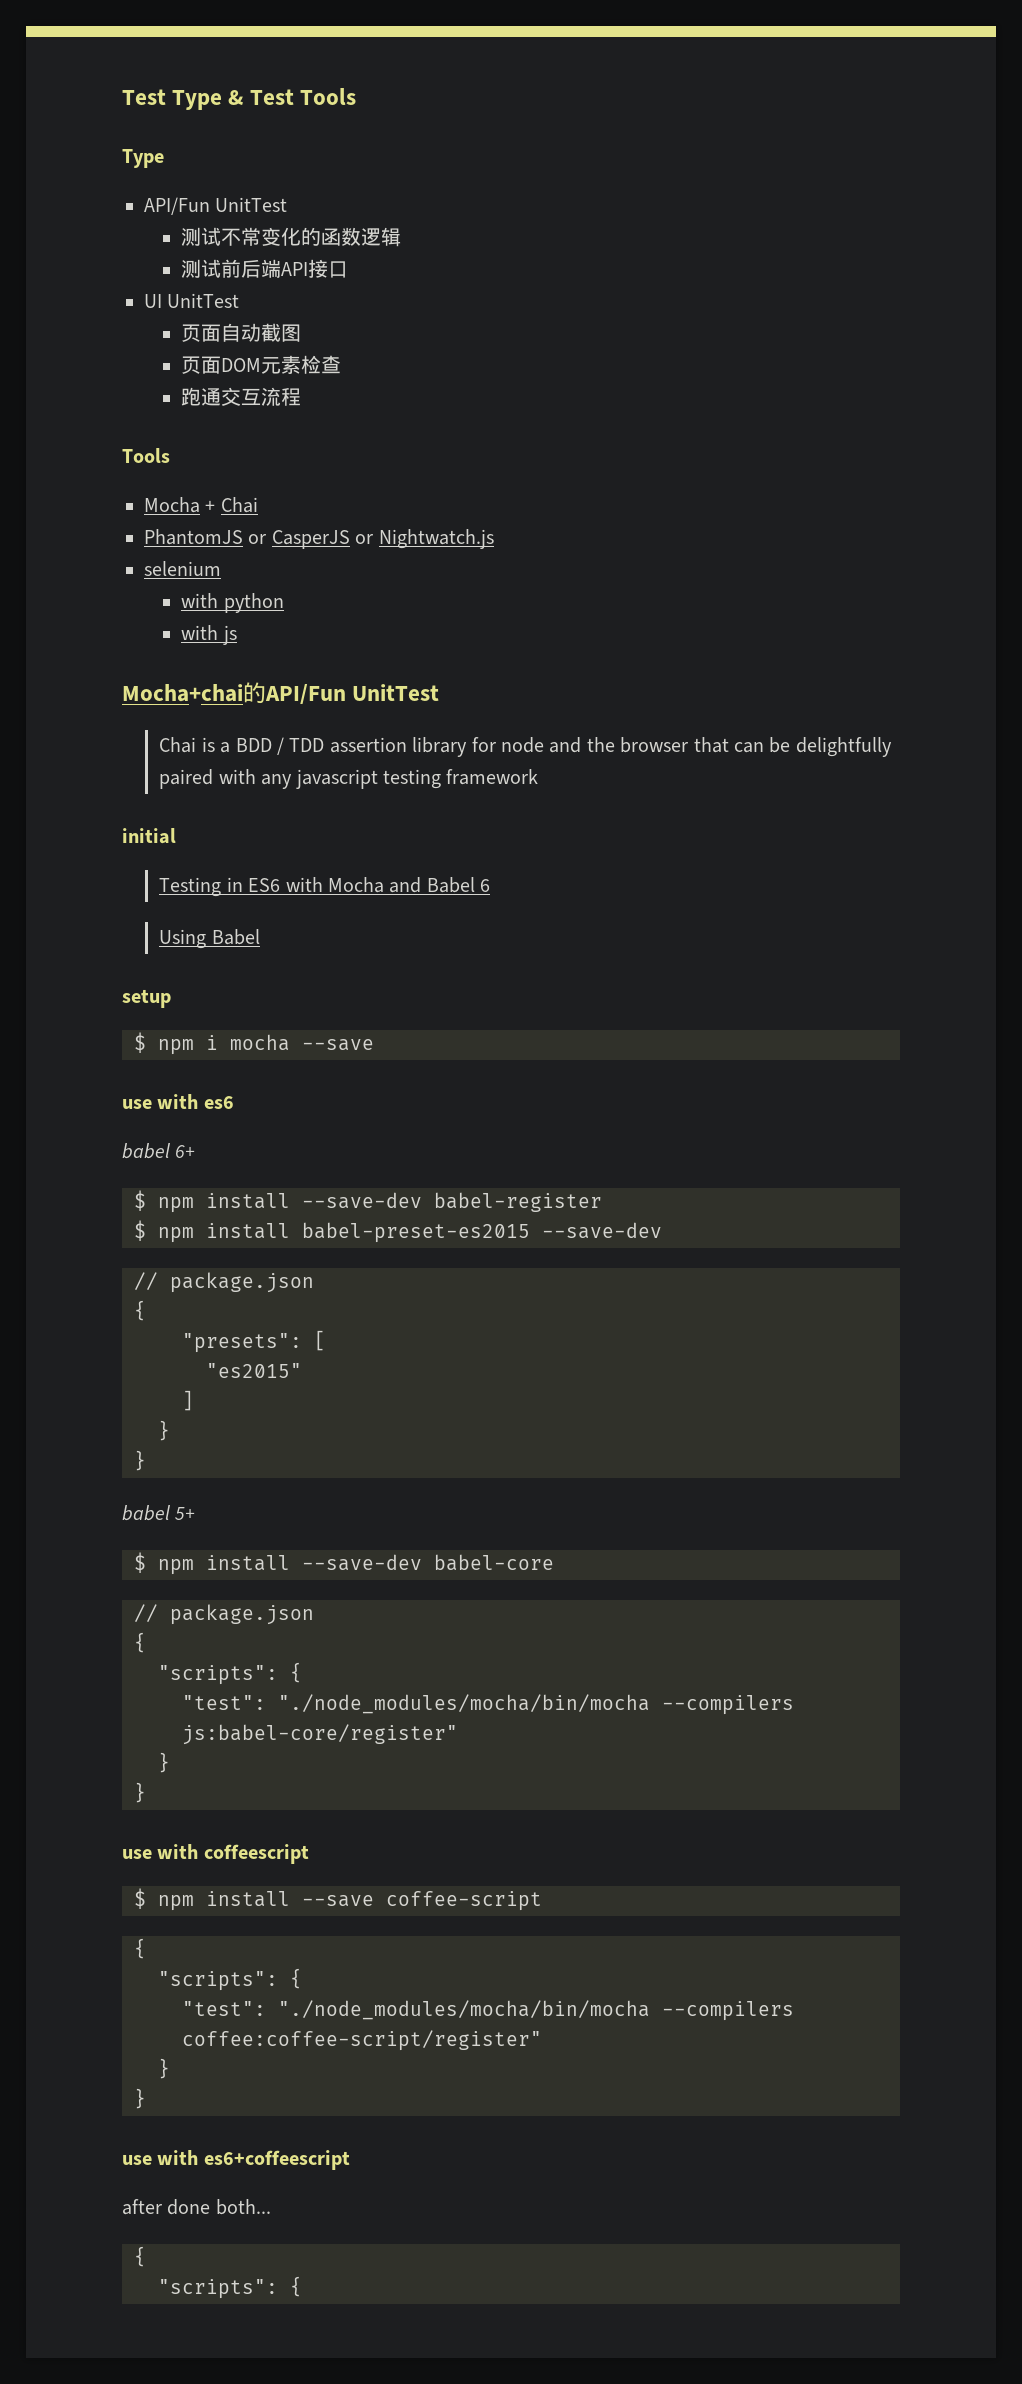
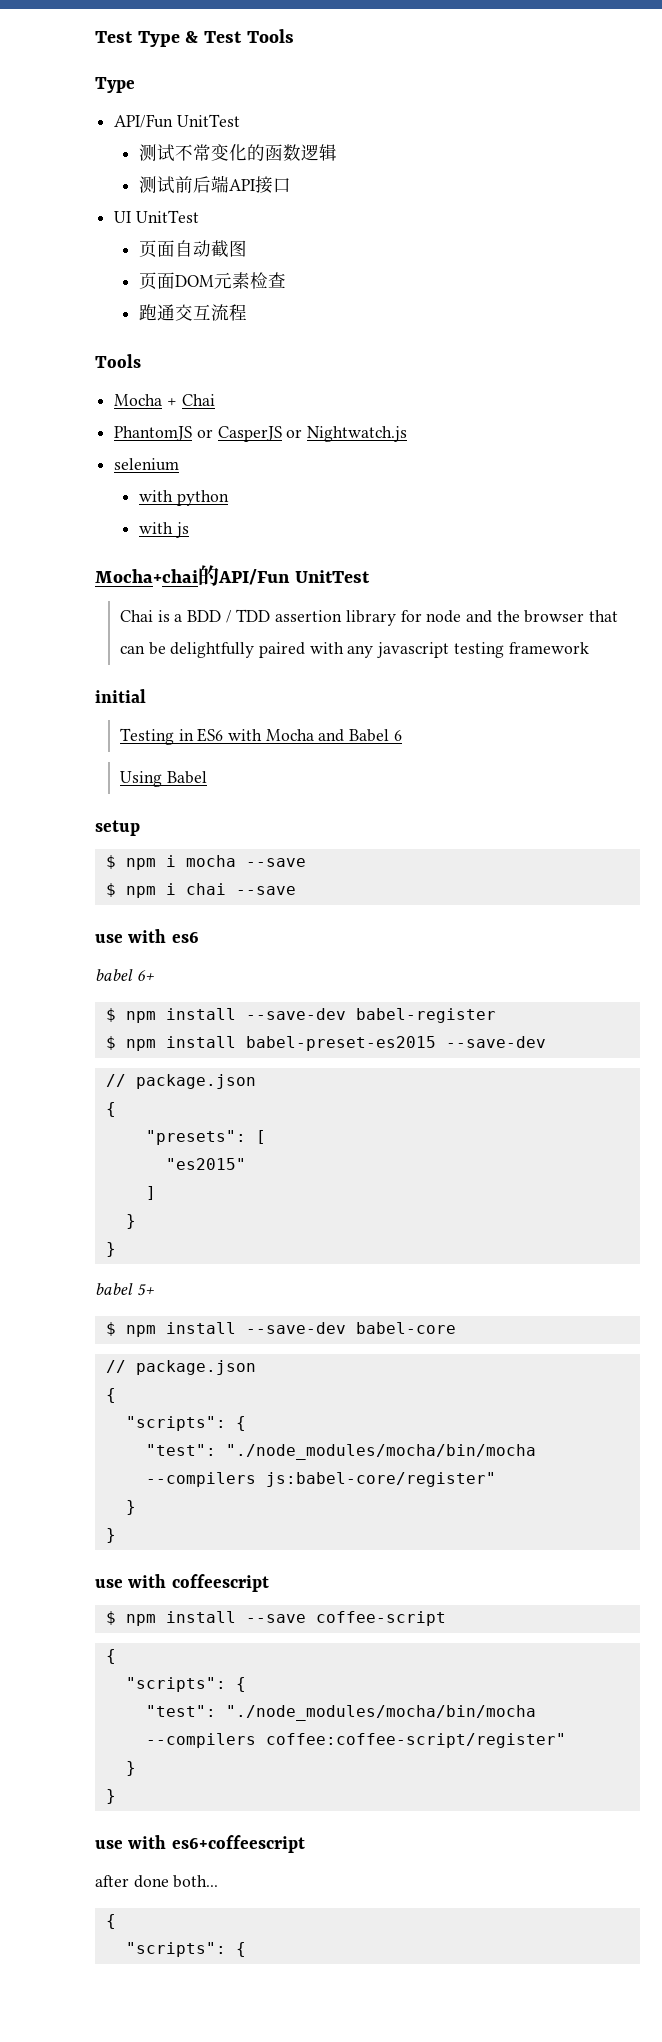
+ $ npm i chai --save

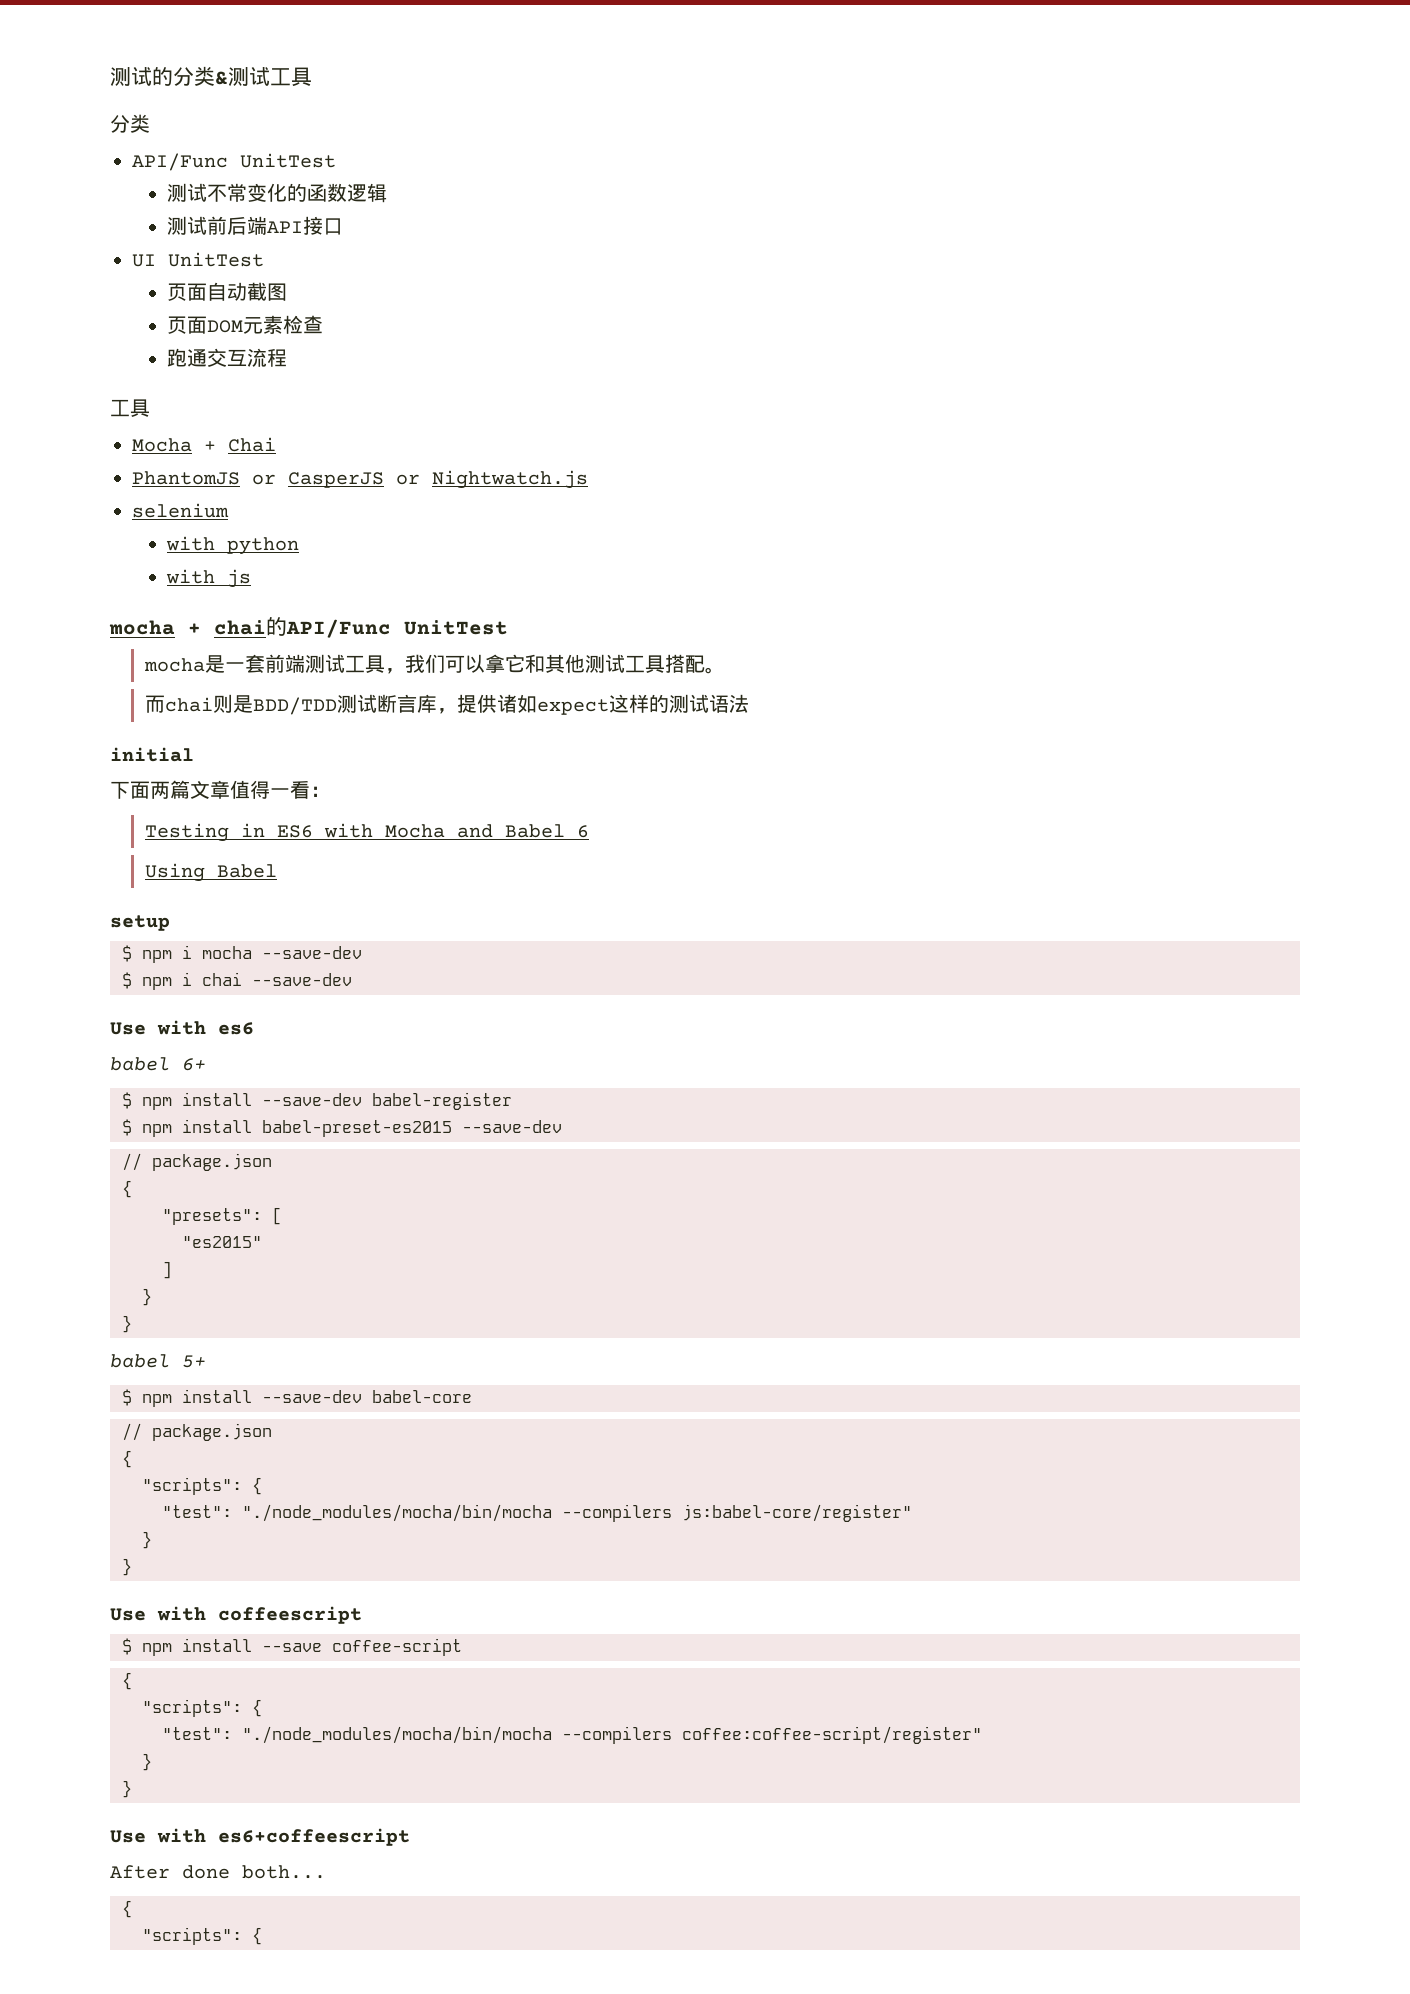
- Test Type & Test Tools
- Type
- API/Fun UnitTest
+ 测试的分类&测试工具
+ 分类
+ API/Func UnitTest
  跑通交互流程
- Tools
+ 工具
- Mocha+chai的API/Fun UnitTest
- Chai is a BDD / TDD assertion library for node and the browser that can be delightfully paired with any javascript testing framework
+ mocha + chai的API/Func UnitTest
+ mocha是一套前端测试工具，我们可以拿它和其他测试工具搭配。
+ 而chai则是BDD/TDD测试断言库，提供诸如expect这样的测试语法
  initial
+ 下面两篇文章值得一看：
- $ npm i mocha --save
+ $ npm i mocha --save-dev
- $ npm i chai --save
- use with es6
+ $ npm i chai --save-dev
+ Use with es6
- use with coffeescript
+ Use with coffeescript
- use with es6+coffeescript
+ Use with es6+coffeescript
- after done both...
+ After done both...

